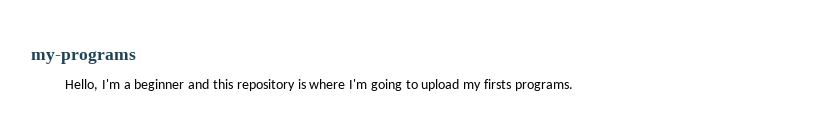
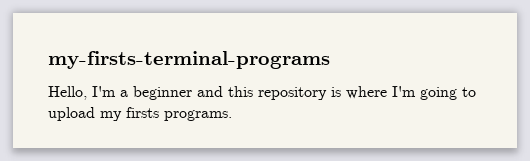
- my-programs
+ my-firsts-terminal-programs

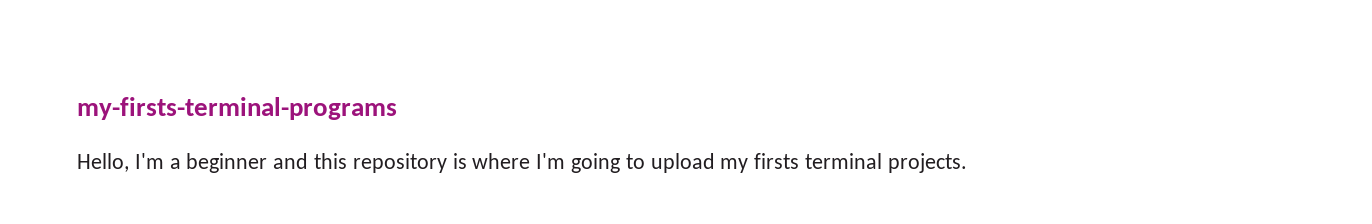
- Hello, I'm a beginner and this repository is where I'm going to upload my firsts programs.
+ Hello, I'm a beginner and this repository is where I'm going to upload my firsts terminal projects.

